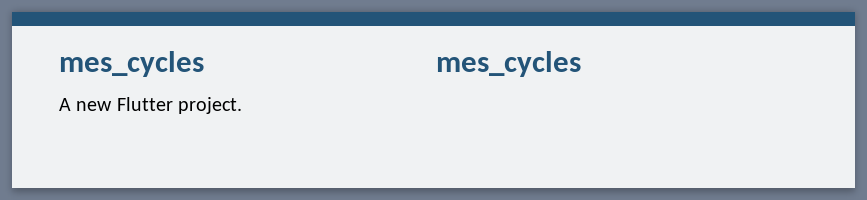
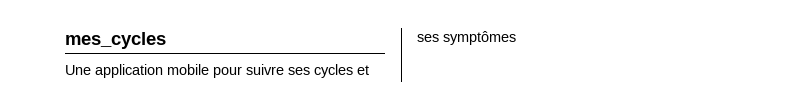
- A new Flutter project.
- mes_cycles
+ Une application mobile pour suivre ses cycles et ses symptômes

